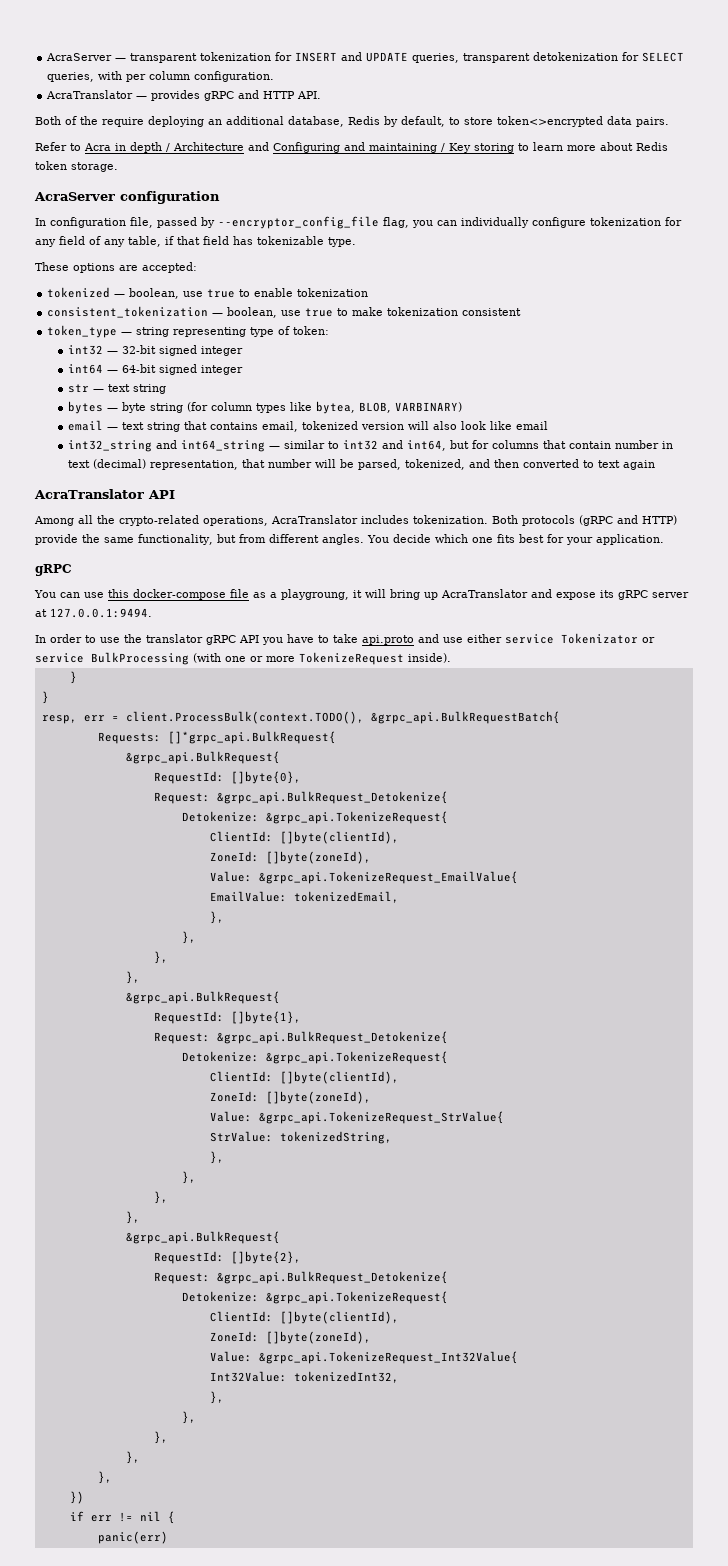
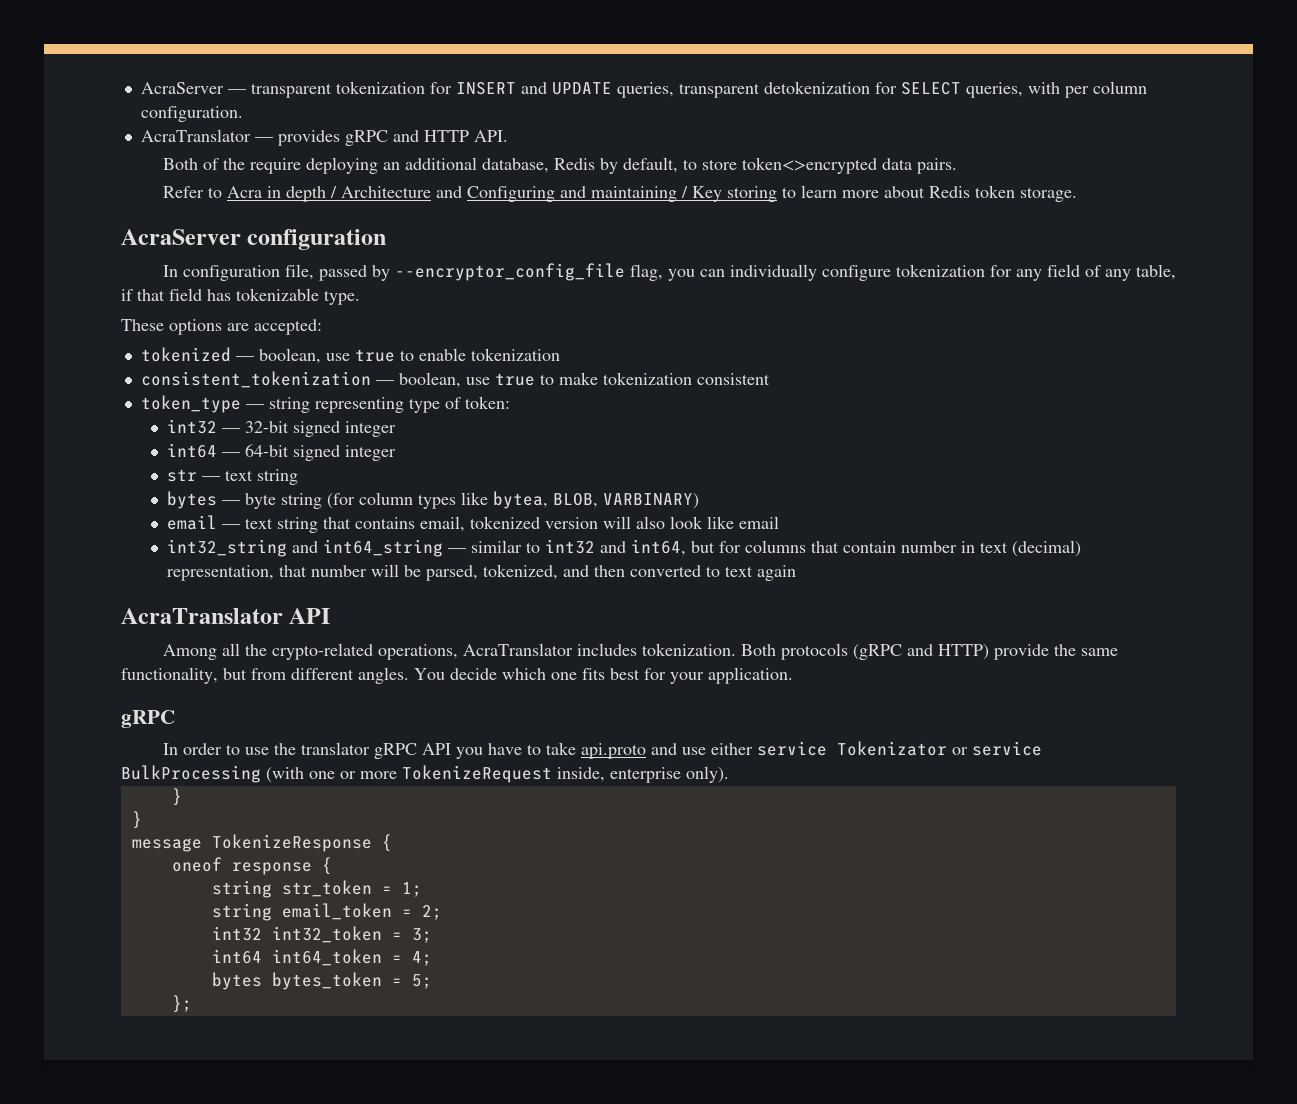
- You can use this docker-compose file as a playgroung, it will bring up AcraTranslator and expose its gRPC server at 127.0.0.1:9494.
- In order to use the translator gRPC API you have to take api.proto and use either service Tokenizator or service BulkProcessing (with one or more TokenizeRequest inside).
+ In order to use the translator gRPC API you have to take api.proto and use either service Tokenizator or service BulkProcessing (with one or more TokenizeRequest inside, enterprise only).
- resp, err = client.ProcessBulk(context.TODO(), &grpc_api.BulkRequestBatch{
- Requests: []*grpc_api.BulkRequest{
- &grpc_api.BulkRequest{
- RequestId: []byte{0},
- Request: &grpc_api.BulkRequest_Detokenize{
- Detokenize: &grpc_api.TokenizeRequest{
- ClientId: []byte(clientId),
- ZoneId: []byte(zoneId),
- Value: &grpc_api.TokenizeRequest_EmailValue{
- EmailValue: tokenizedEmail,
- },
- },
- },
- },
- &grpc_api.BulkRequest{
- RequestId: []byte{1},
- Request: &grpc_api.BulkRequest_Detokenize{
- Detokenize: &grpc_api.TokenizeRequest{
- ClientId: []byte(clientId),
- ZoneId: []byte(zoneId),
- Value: &grpc_api.TokenizeRequest_StrValue{
- StrValue: tokenizedString,
- },
- },
- },
- },
- &grpc_api.BulkRequest{
- RequestId: []byte{2},
- Request: &grpc_api.BulkRequest_Detokenize{
- Detokenize: &grpc_api.TokenizeRequest{
- ClientId: []byte(clientId),
- ZoneId: []byte(zoneId),
- Value: &grpc_api.TokenizeRequest_Int32Value{
- Int32Value: tokenizedInt32,
- },
- },
- },
- },
- },
- })
- if err != nil {
- panic(err)
+ message TokenizeResponse {
+ oneof response {
+ string str_token = 1;
+ string email_token = 2;
+ int32 int32_token = 3;
+ int64 int64_token = 4;
+ bytes bytes_token = 5;
+ };

